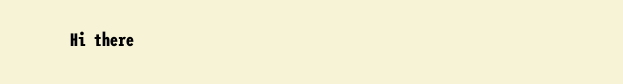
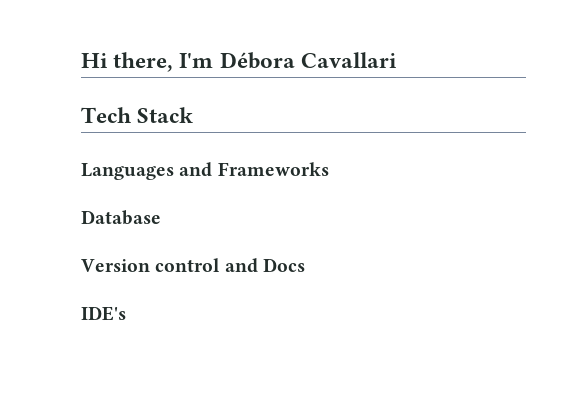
- Hi there
+ Hi there, I'm Débora Cavallari
+ Tech Stack
+ Languages and Frameworks
+ Database
+ Version control and Docs
+ IDE's

